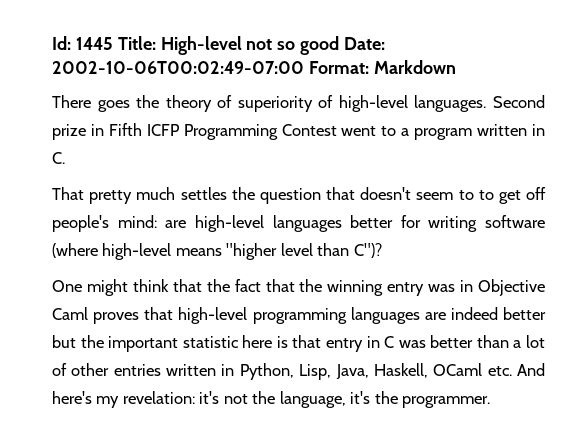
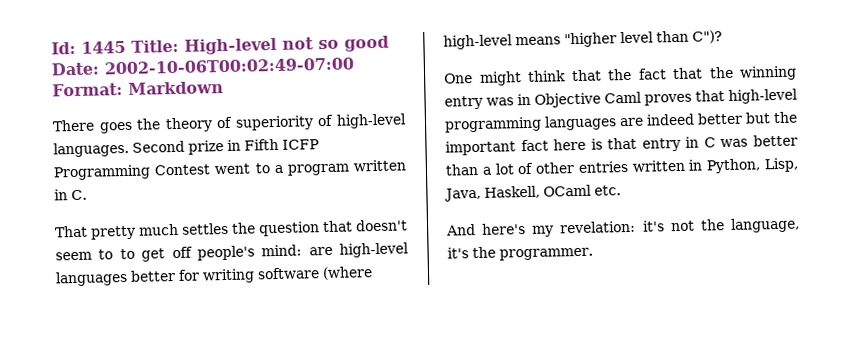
- One might think that the fact that the winning entry was in Objective Caml proves that high-level programming languages are indeed better but the important statistic here is that entry in C was better than a lot of other entries written in Python, Lisp, Java, Haskell, OCaml etc. And here's my revelation: it's not the language, it's the programmer.
+ One might think that the fact that the winning entry was in Objective Caml proves that high-level programming languages are indeed better but the important fact here is that entry in C was better than a lot of other entries written in Python, Lisp, Java, Haskell, OCaml etc.
+ And here's my revelation: it's not the language, it's the programmer.

